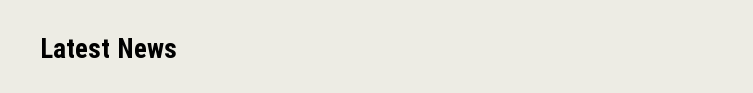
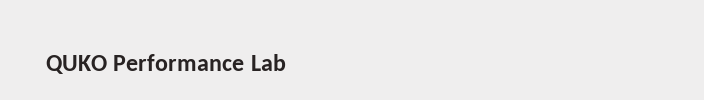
- Latest News
+ QUKO Performance Lab

